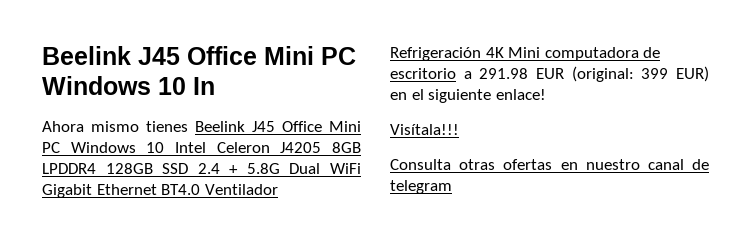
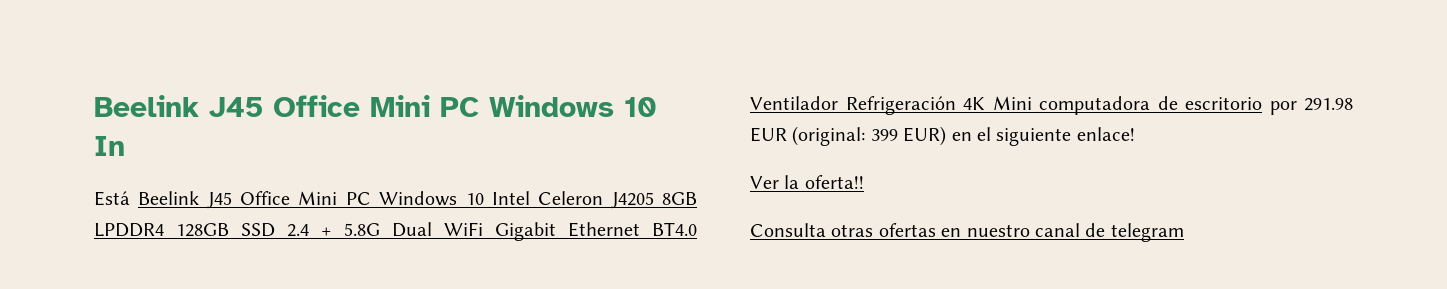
- Ahora mismo tienes Beelink J45 Office Mini PC Windows 10 Intel Celeron J4205 8GB LPDDR4 128GB SSD 2.4 + 5.8G Dual WiFi Gigabit Ethernet BT4.0 Ventilador Refrigeración 4K Mini computadora de escritorio a 291.98 EUR (original: 399 EUR) en el siguiente enlace!
+ Está Beelink J45 Office Mini PC Windows 10 Intel Celeron J4205 8GB LPDDR4 128GB SSD 2.4 + 5.8G Dual WiFi Gigabit Ethernet BT4.0 Ventilador Refrigeración 4K Mini computadora de escritorio por 291.98 EUR (original: 399 EUR) en el siguiente enlace!
- Visítala!!!
+ Ver la oferta!!

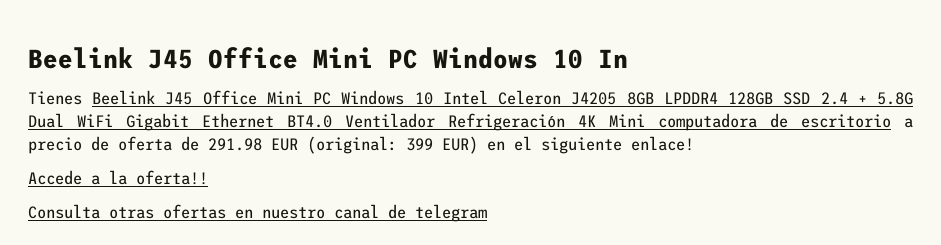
- Está Beelink J45 Office Mini PC Windows 10 Intel Celeron J4205 8GB LPDDR4 128GB SSD 2.4 + 5.8G Dual WiFi Gigabit Ethernet BT4.0 Ventilador Refrigeración 4K Mini computadora de escritorio por 291.98 EUR (original: 399 EUR) en el siguiente enlace!
+ Tienes Beelink J45 Office Mini PC Windows 10 Intel Celeron J4205 8GB LPDDR4 128GB SSD 2.4 + 5.8G Dual WiFi Gigabit Ethernet BT4.0 Ventilador Refrigeración 4K Mini computadora de escritorio a precio de oferta de 291.98 EUR (original: 399 EUR) en el siguiente enlace!
- Ver la oferta!!
+ Accede a la oferta!!

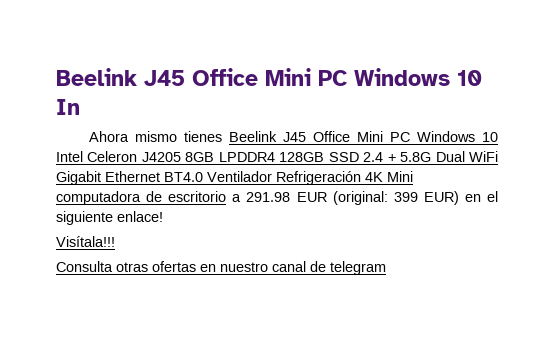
- Tienes Beelink J45 Office Mini PC Windows 10 Intel Celeron J4205 8GB LPDDR4 128GB SSD 2.4 + 5.8G Dual WiFi Gigabit Ethernet BT4.0 Ventilador Refrigeración 4K Mini computadora de escritorio a precio de oferta de 291.98 EUR (original: 399 EUR) en el siguiente enlace!
+ Ahora mismo tienes Beelink J45 Office Mini PC Windows 10 Intel Celeron J4205 8GB LPDDR4 128GB SSD 2.4 + 5.8G Dual WiFi Gigabit Ethernet BT4.0 Ventilador Refrigeración 4K Mini computadora de escritorio a 291.98 EUR (original: 399 EUR) en el siguiente enlace!
- Accede a la oferta!!
+ Visítala!!!

